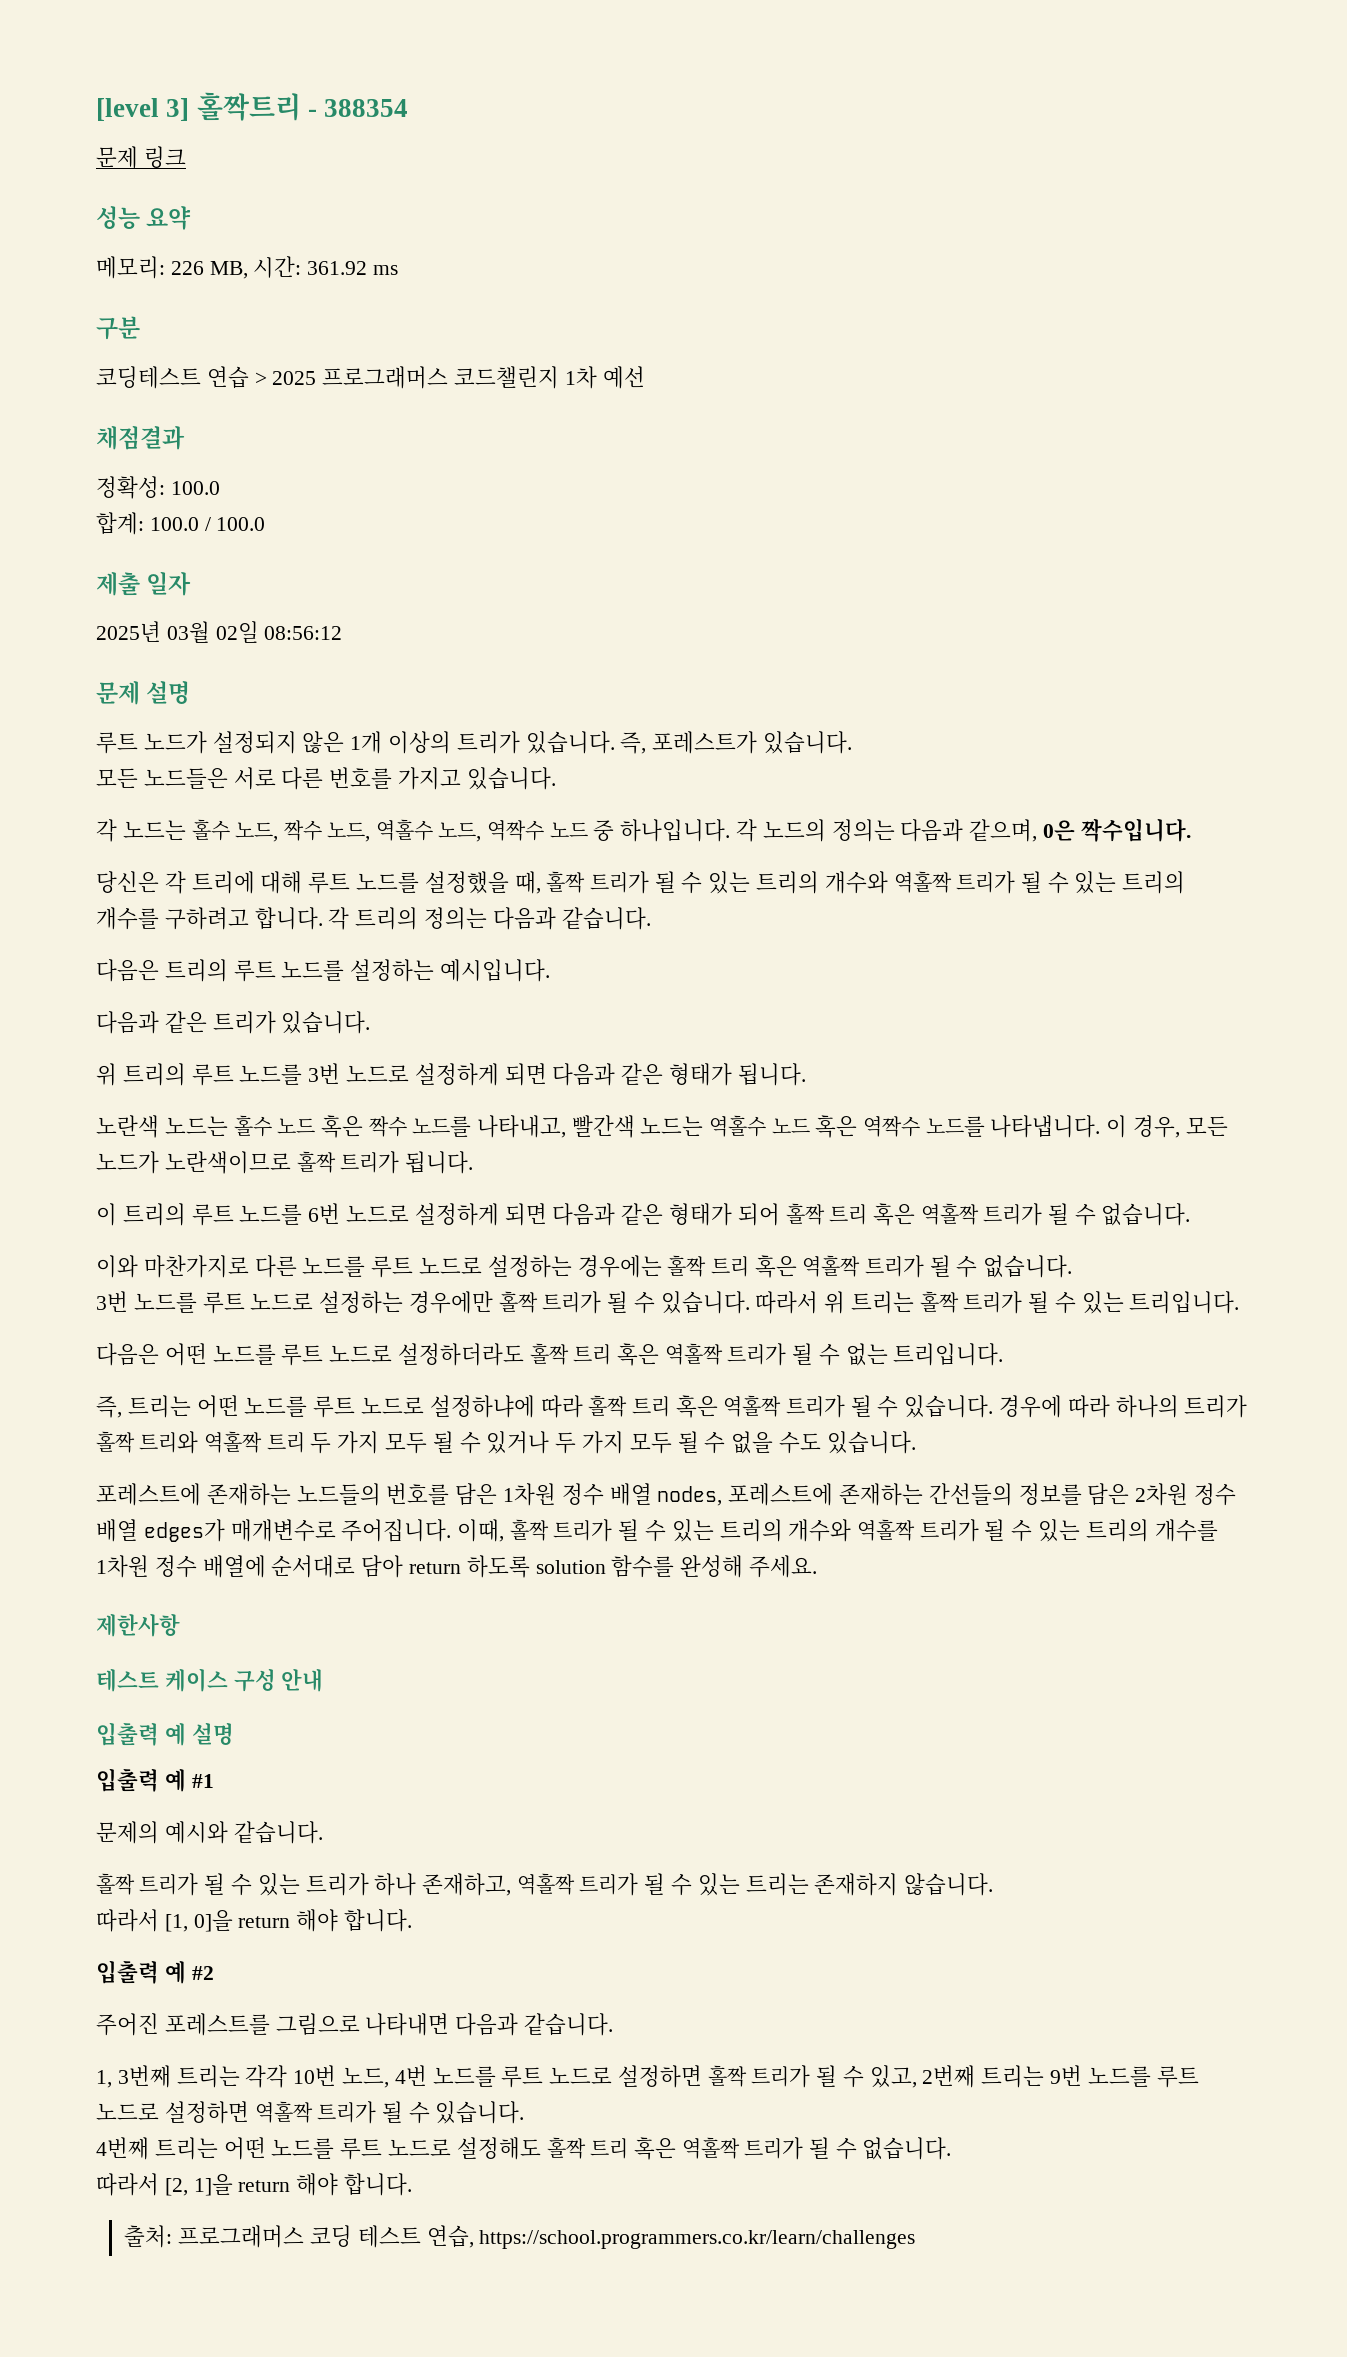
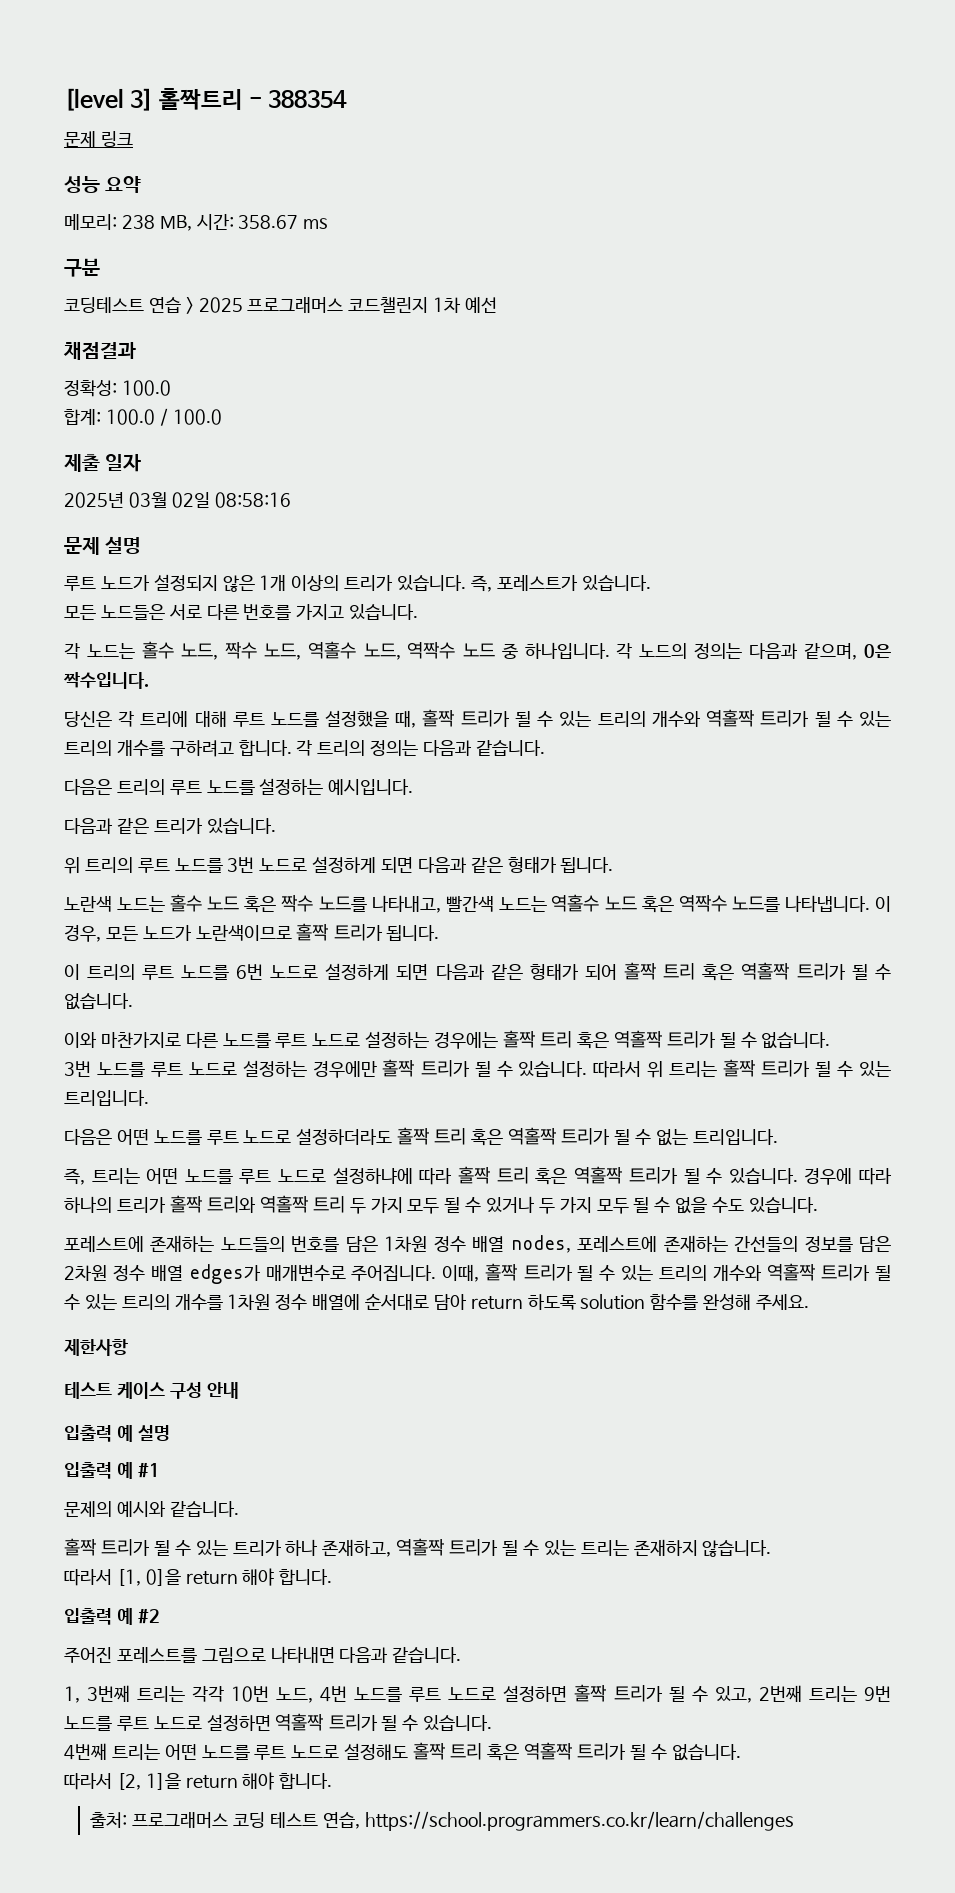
- 메모리: 226 MB, 시간: 361.92 ms
+ 메모리: 238 MB, 시간: 358.67 ms
- 2025년 03월 02일 08:56:12
+ 2025년 03월 02일 08:58:16

